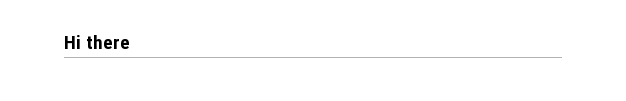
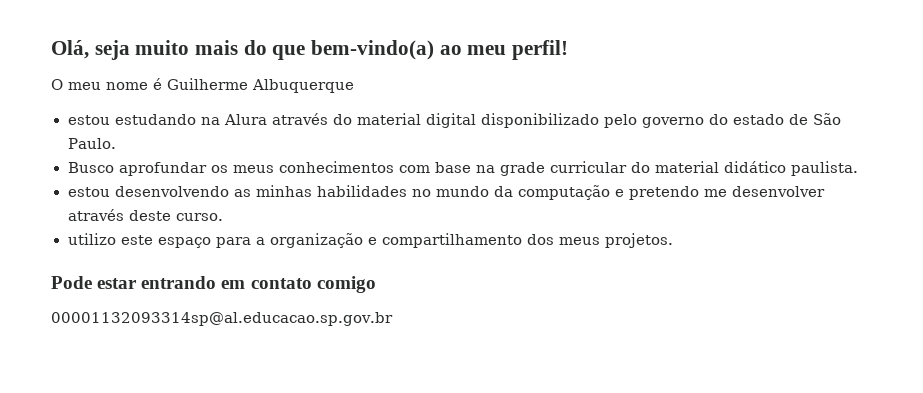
- Hi there
+ Olá, seja muito mais do que bem-vindo(a) ao meu perfil!
+ O meu nome é Guilherme Albuquerque
+ estou estudando na Alura através do material digital disponibilizado pelo governo do estado de São Paulo.
+ Busco aprofundar os meus conhecimentos com base na grade curricular do material didático paulista.
+ estou desenvolvendo as minhas habilidades no mundo da computação e pretendo me desenvolver através deste curso.
+ utilizo este espaço para a organização e compartilhamento dos meus projetos.
+ Pode estar entrando em contato comigo
+ 00001132093314sp@al.educacao.sp.gov.br

